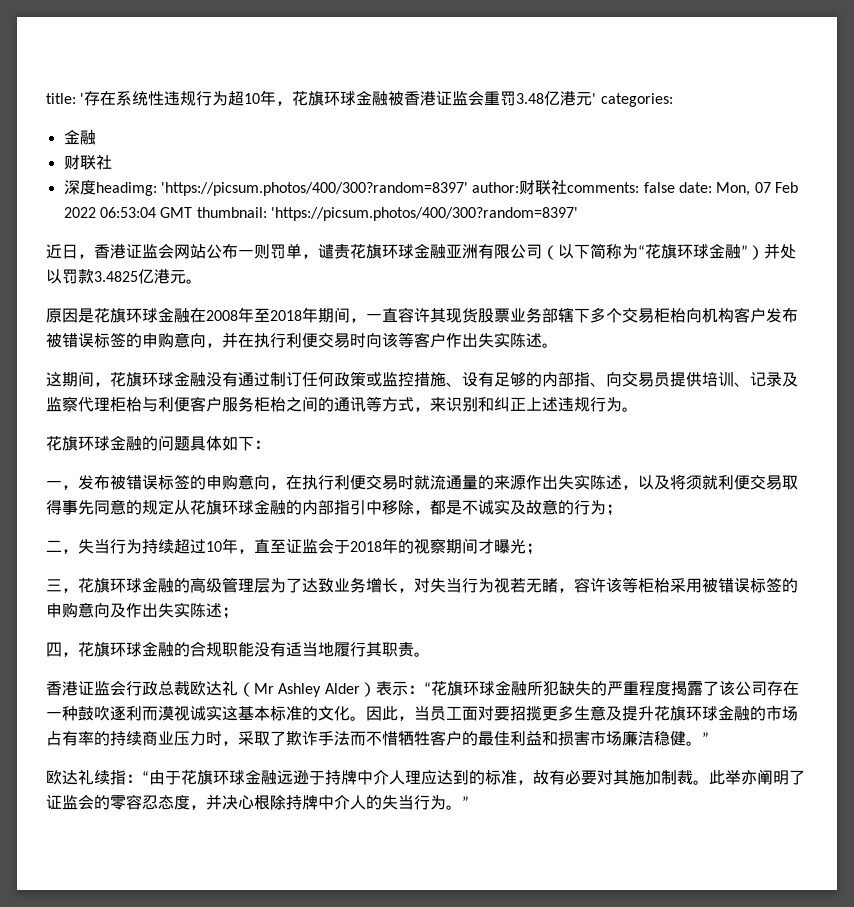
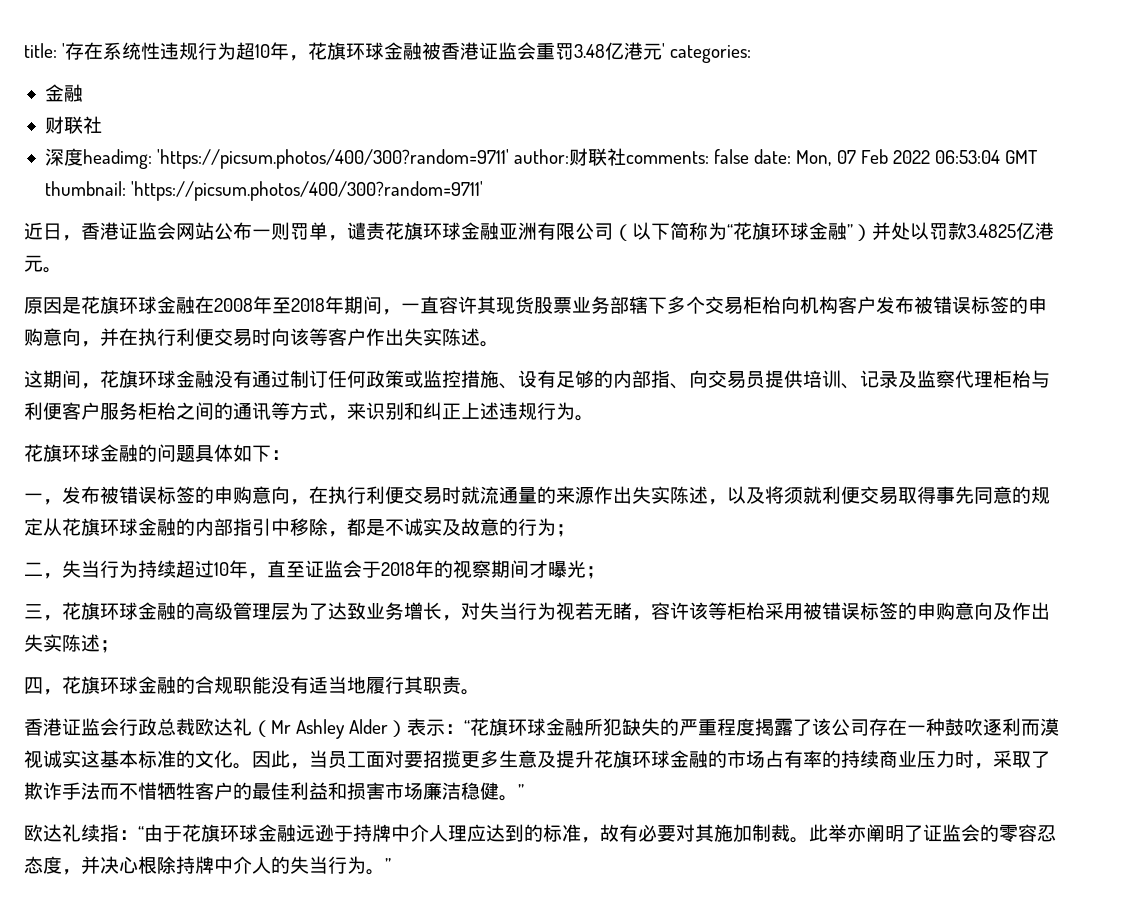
- 深度headimg: 'https://picsum.photos/400/300?random=8397' author:财联社comments: false date: Mon, 07 Feb 2022 06:53:04 GMT thumbnail: 'https://picsum.photos/400/300?random=8397'
+ 深度headimg: 'https://picsum.photos/400/300?random=9711' author:财联社comments: false date: Mon, 07 Feb 2022 06:53:04 GMT thumbnail: 'https://picsum.photos/400/300?random=9711'

